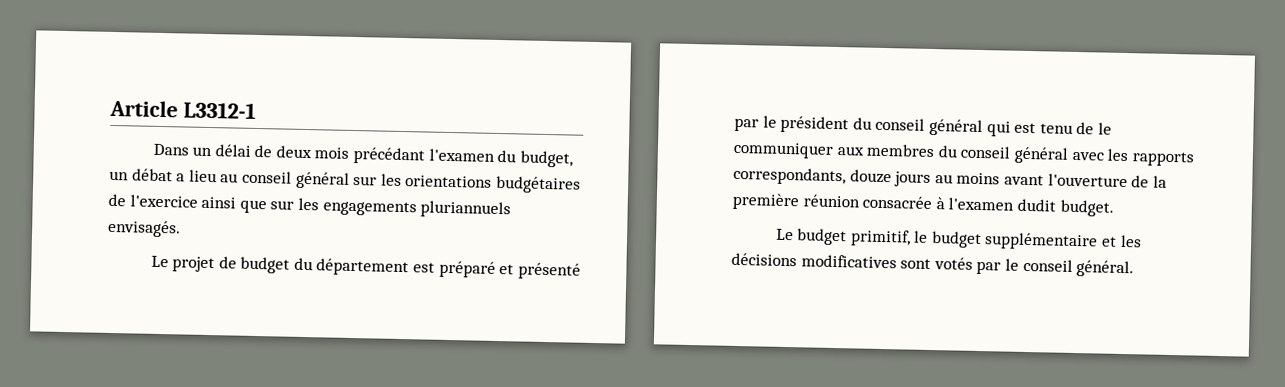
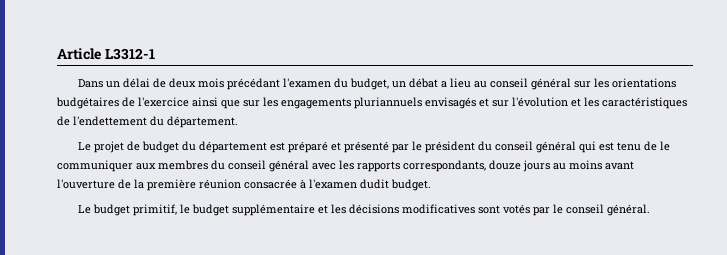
- Dans un délai de deux mois précédant l'examen du budget, un débat a lieu au conseil général sur les orientations budgétaires de l'exercice ainsi que sur les engagements pluriannuels envisagés.
+ Dans un délai de deux mois précédant l'examen du budget, un débat a lieu au conseil général sur les orientations budgétaires de l'exercice ainsi que sur les engagements pluriannuels envisagés et sur l'évolution et les caractéristiques de l'endettement du département.

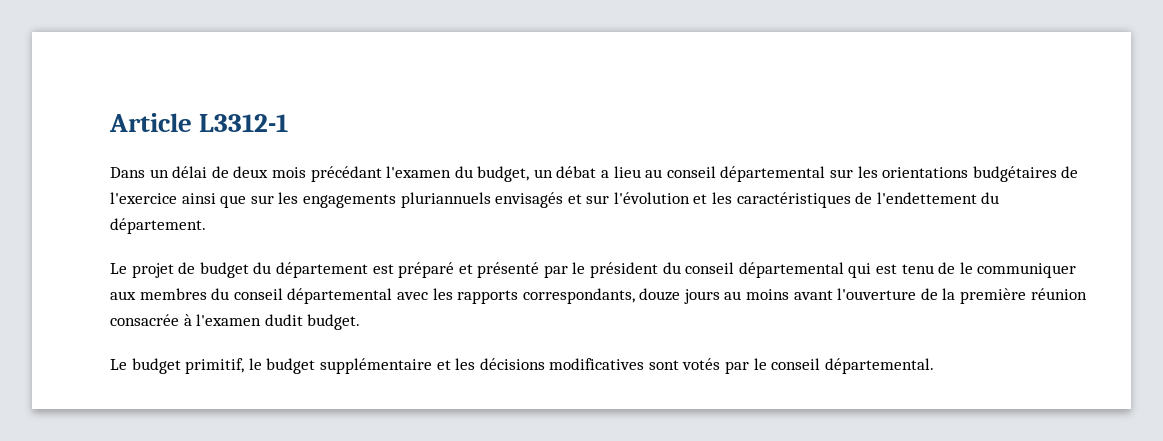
- Dans un délai de deux mois précédant l'examen du budget, un débat a lieu au conseil général sur les orientations budgétaires de l'exercice ainsi que sur les engagements pluriannuels envisagés et sur l'évolution et les caractéristiques de l'endettement du département.
+ Dans un délai de deux mois précédant l'examen du budget, un débat a lieu au conseil départemental sur les orientations budgétaires de l'exercice ainsi que sur les engagements pluriannuels envisagés et sur l'évolution et les caractéristiques de l'endettement du département.
- Le projet de budget du département est préparé et présenté par le président du conseil général qui est tenu de le communiquer aux membres du conseil général avec les rapports correspondants, douze jours au moins avant l'ouverture de la première réunion consacrée à l'examen dudit budget.
+ Le projet de budget du département est préparé et présenté par le président du conseil départemental qui est tenu de le communiquer aux membres du conseil départemental avec les rapports correspondants, douze jours au moins avant l'ouverture de la première réunion consacrée à l'examen dudit budget.
- Le budget primitif, le budget supplémentaire et les décisions modificatives sont votés par le conseil général.
+ Le budget primitif, le budget supplémentaire et les décisions modificatives sont votés par le conseil départemental.

